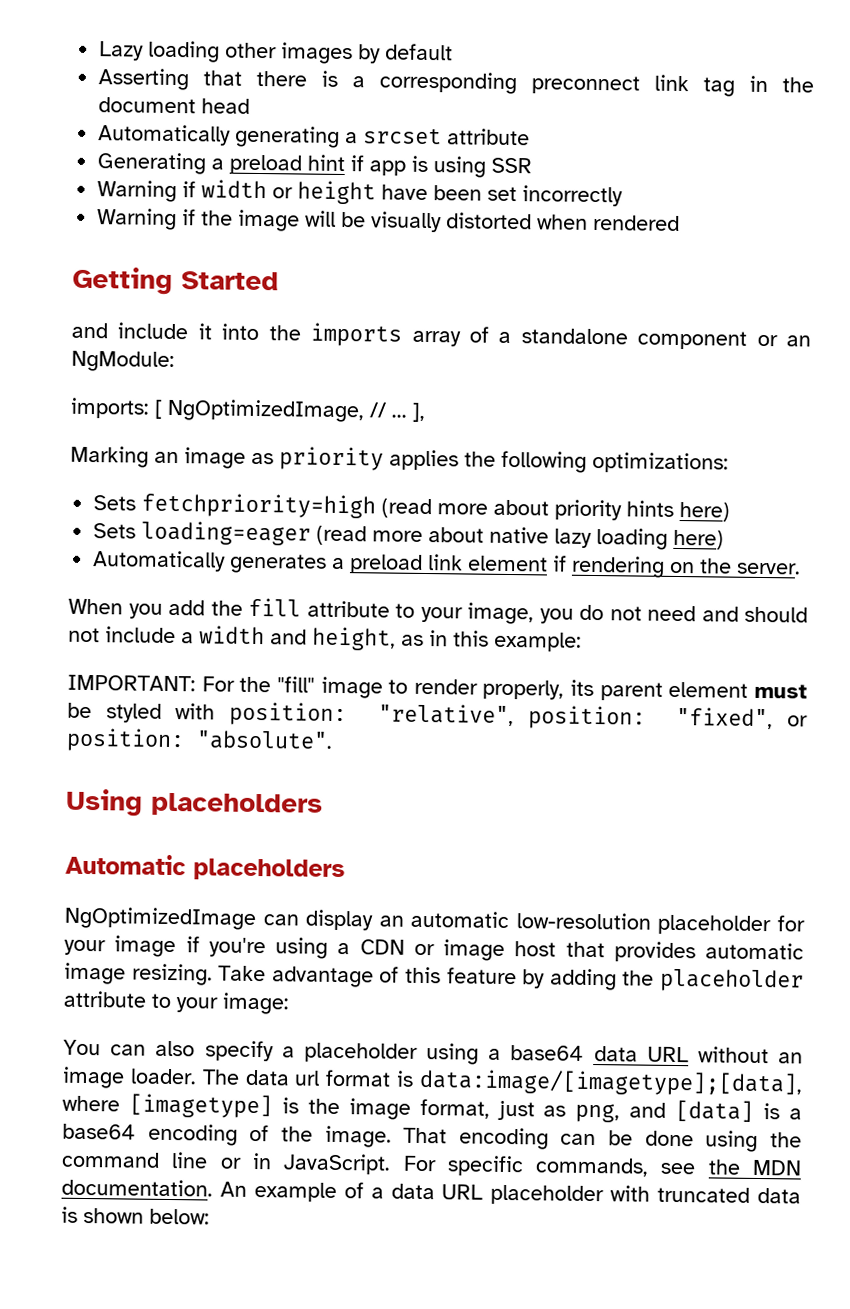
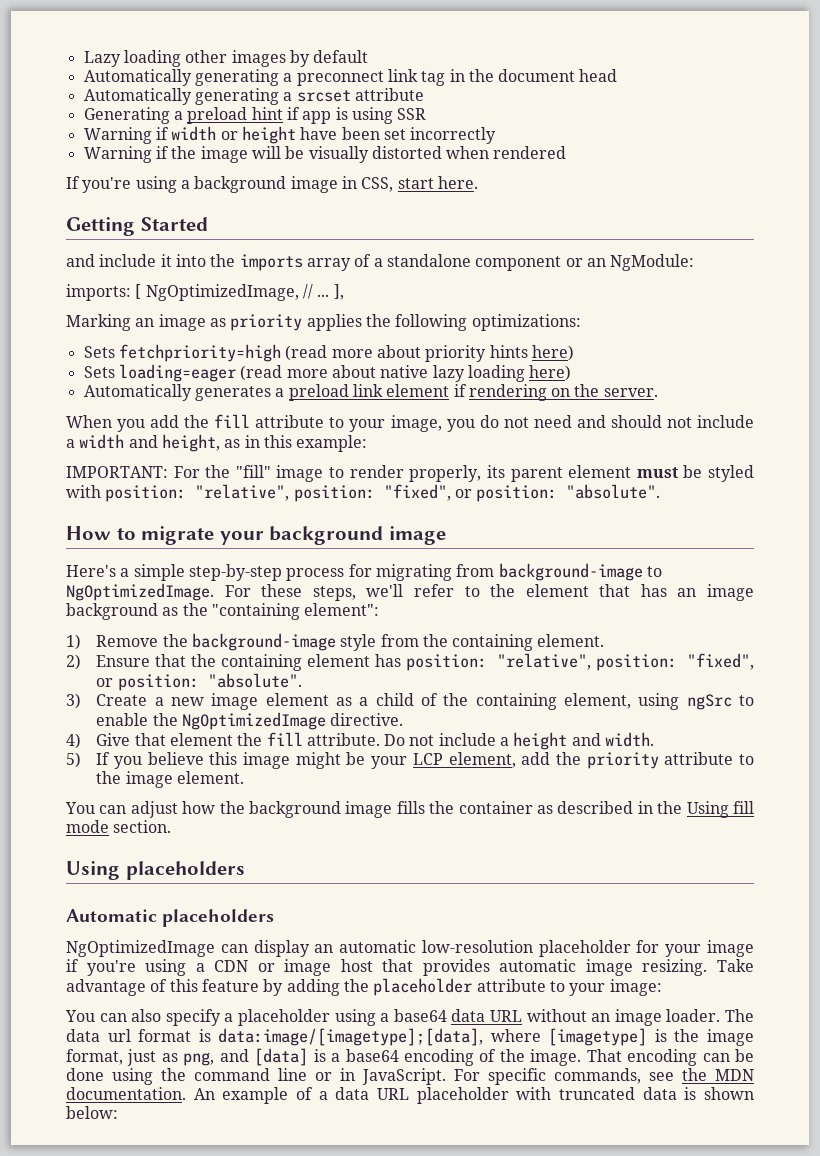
- Asserting that there is a corresponding preconnect link tag in the document head
+ Automatically generating a preconnect link tag in the document head
+ If you're using a background image in CSS, start here.
+ How to migrate your background image
+ Here's a simple step-by-step process for migrating from background-image to NgOptimizedImage. For these steps, we'll refer to the element that has an image background as the "containing element":
+ 1) Remove the background-image style from the containing element.
+ 2) Ensure that the containing element has position: "relative", position: "fixed", or position: "absolute".
+ 3) Create a new image element as a child of the containing element, using ngSrc to enable the NgOptimizedImage directive.
+ 4) Give that element the fill attribute. Do not include a height and width.
+ 5) If you believe this image might be your LCP element, add the priority attribute to the image element.
+ You can adjust how the background image fills the container as described in the Using fill mode section.

